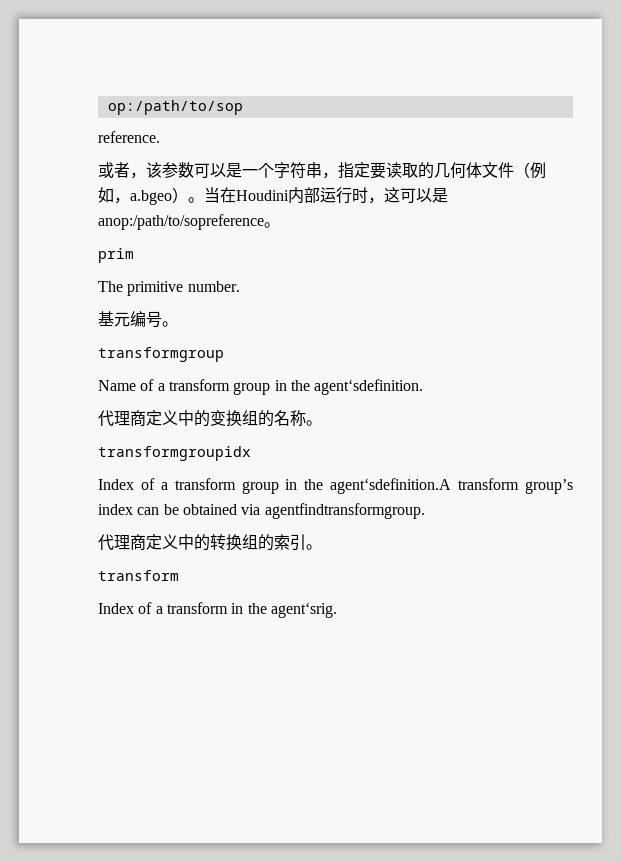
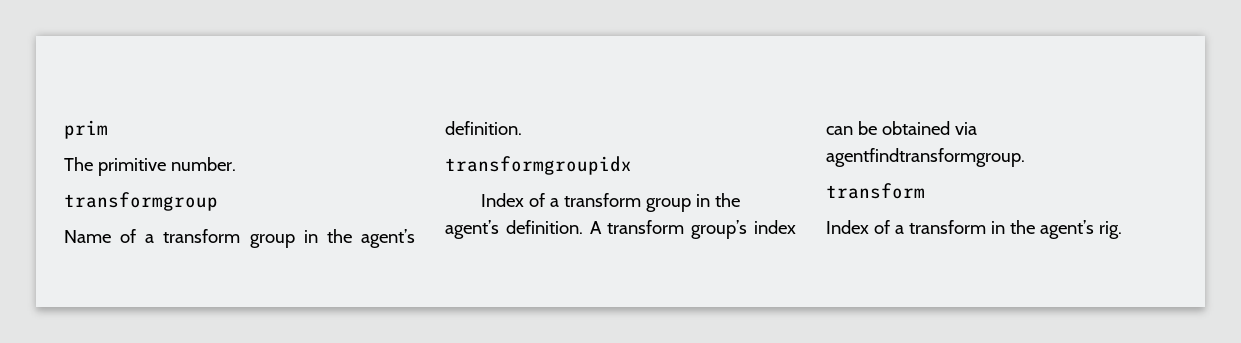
- op:/path/to/sop
- reference.
- 或者，该参数可以是一个字符串，指定要读取的几何体文件（例如，a.bgeo）。当在Houdini内部运行时，这可以是anop:/path/to/sopreference。
- 基元编号。
- Name of a transform group in the agent‘sdefinition.
- 代理商定义中的变换组的名称。
+ Name of a transform group in the agent’s definition.
- Index of a transform group in the agent‘sdefinition.A transform group’s index can be obtained via agentfindtransformgroup.
+ Index of a transform group in the agent’s definition. A transform group’s index can be obtained via agentfindtransformgroup.
- 代理商定义中的转换组的索引。
- Index of a transform in the agent‘srig.
+ Index of a transform in the agent’s rig.

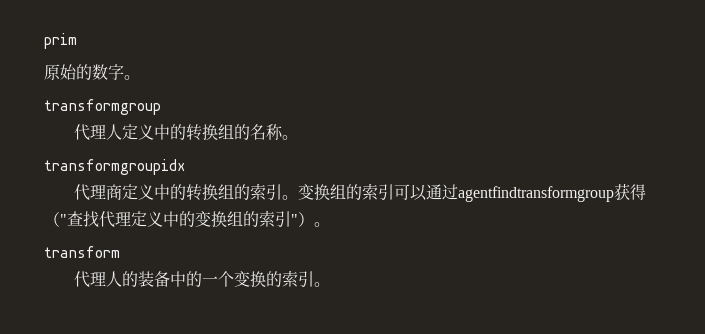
- The primitive number.
+ 原始的数字。
  transformgroup
- Name of a transform group in the agent’s definition.
+ 代理人定义中的转换组的名称。
  transformgroupidx
- Index of a transform group in the agent’s definition. A transform group’s index can be obtained via agentfindtransformgroup.
+ 代理商定义中的转换组的索引。变换组的索引可以通过agentfindtransformgroup获得（"查找代理定义中的变换组的索引"）。
  transform
- Index of a transform in the agent’s rig.
+ 代理人的装备中的一个变换的索引。

